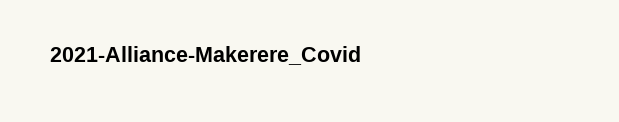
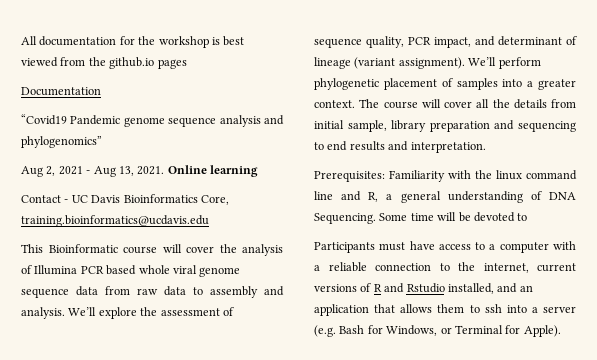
- 2021-Alliance-Makerere_Covid
+ All documentation for the workshop is best viewed from the github.io pages
+ Documentation
+ “Covid19 Pandemic genome sequence analysis and phylogenomics”
+ Aug 2, 2021 - Aug 13, 2021. Online learning
+ Contact - UC Davis Bioinformatics Core, training.bioinformatics@ucdavis.edu
+ This Bioinformatic course will cover the analysis of Illumina PCR based whole viral genome sequence data from raw data to assembly and analysis. We’ll explore the assessment of sequence quality, PCR impact, and determinant of lineage (variant assignment). We’ll perform phylogenetic placement of samples into a greater context. The course will cover all the details from initial sample, library preparation and sequencing to end results and interpretation.
+ Prerequisites: Familiarity with the linux command line and R, a general understanding of DNA Sequencing. Some time will be devoted to
+ Participants must have access to a computer with a reliable connection to the internet, current versions of R and Rstudio installed, and an application that allows them to ssh into a server (e.g. Bash for Windows, or Terminal for Apple).

